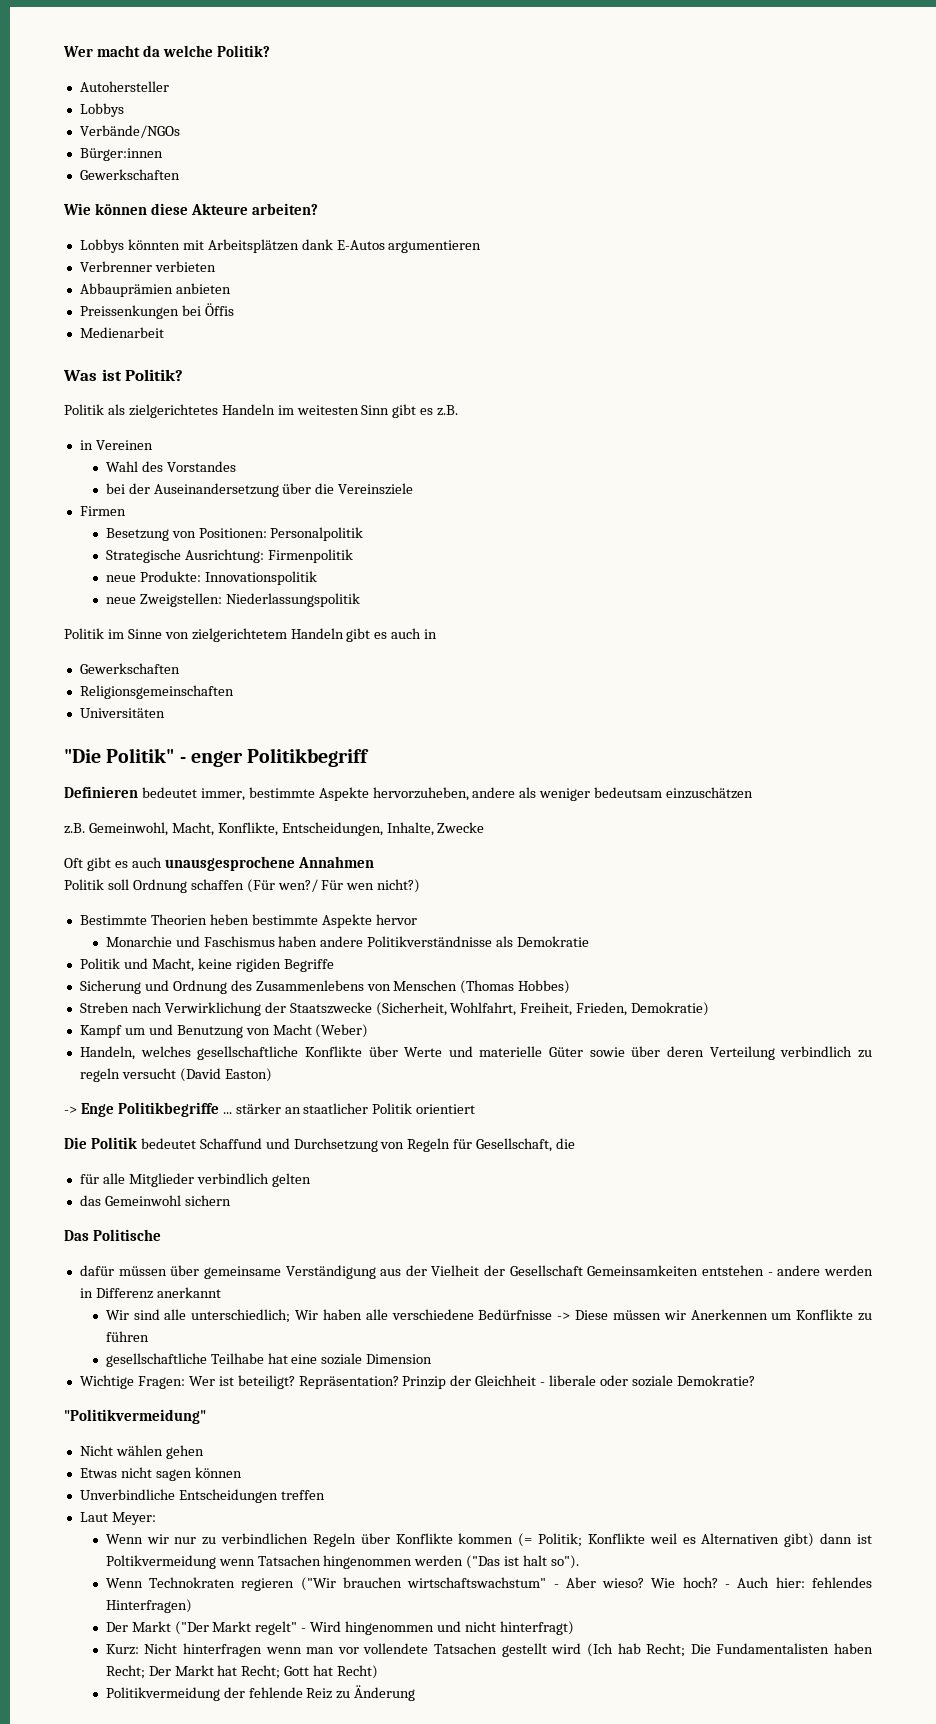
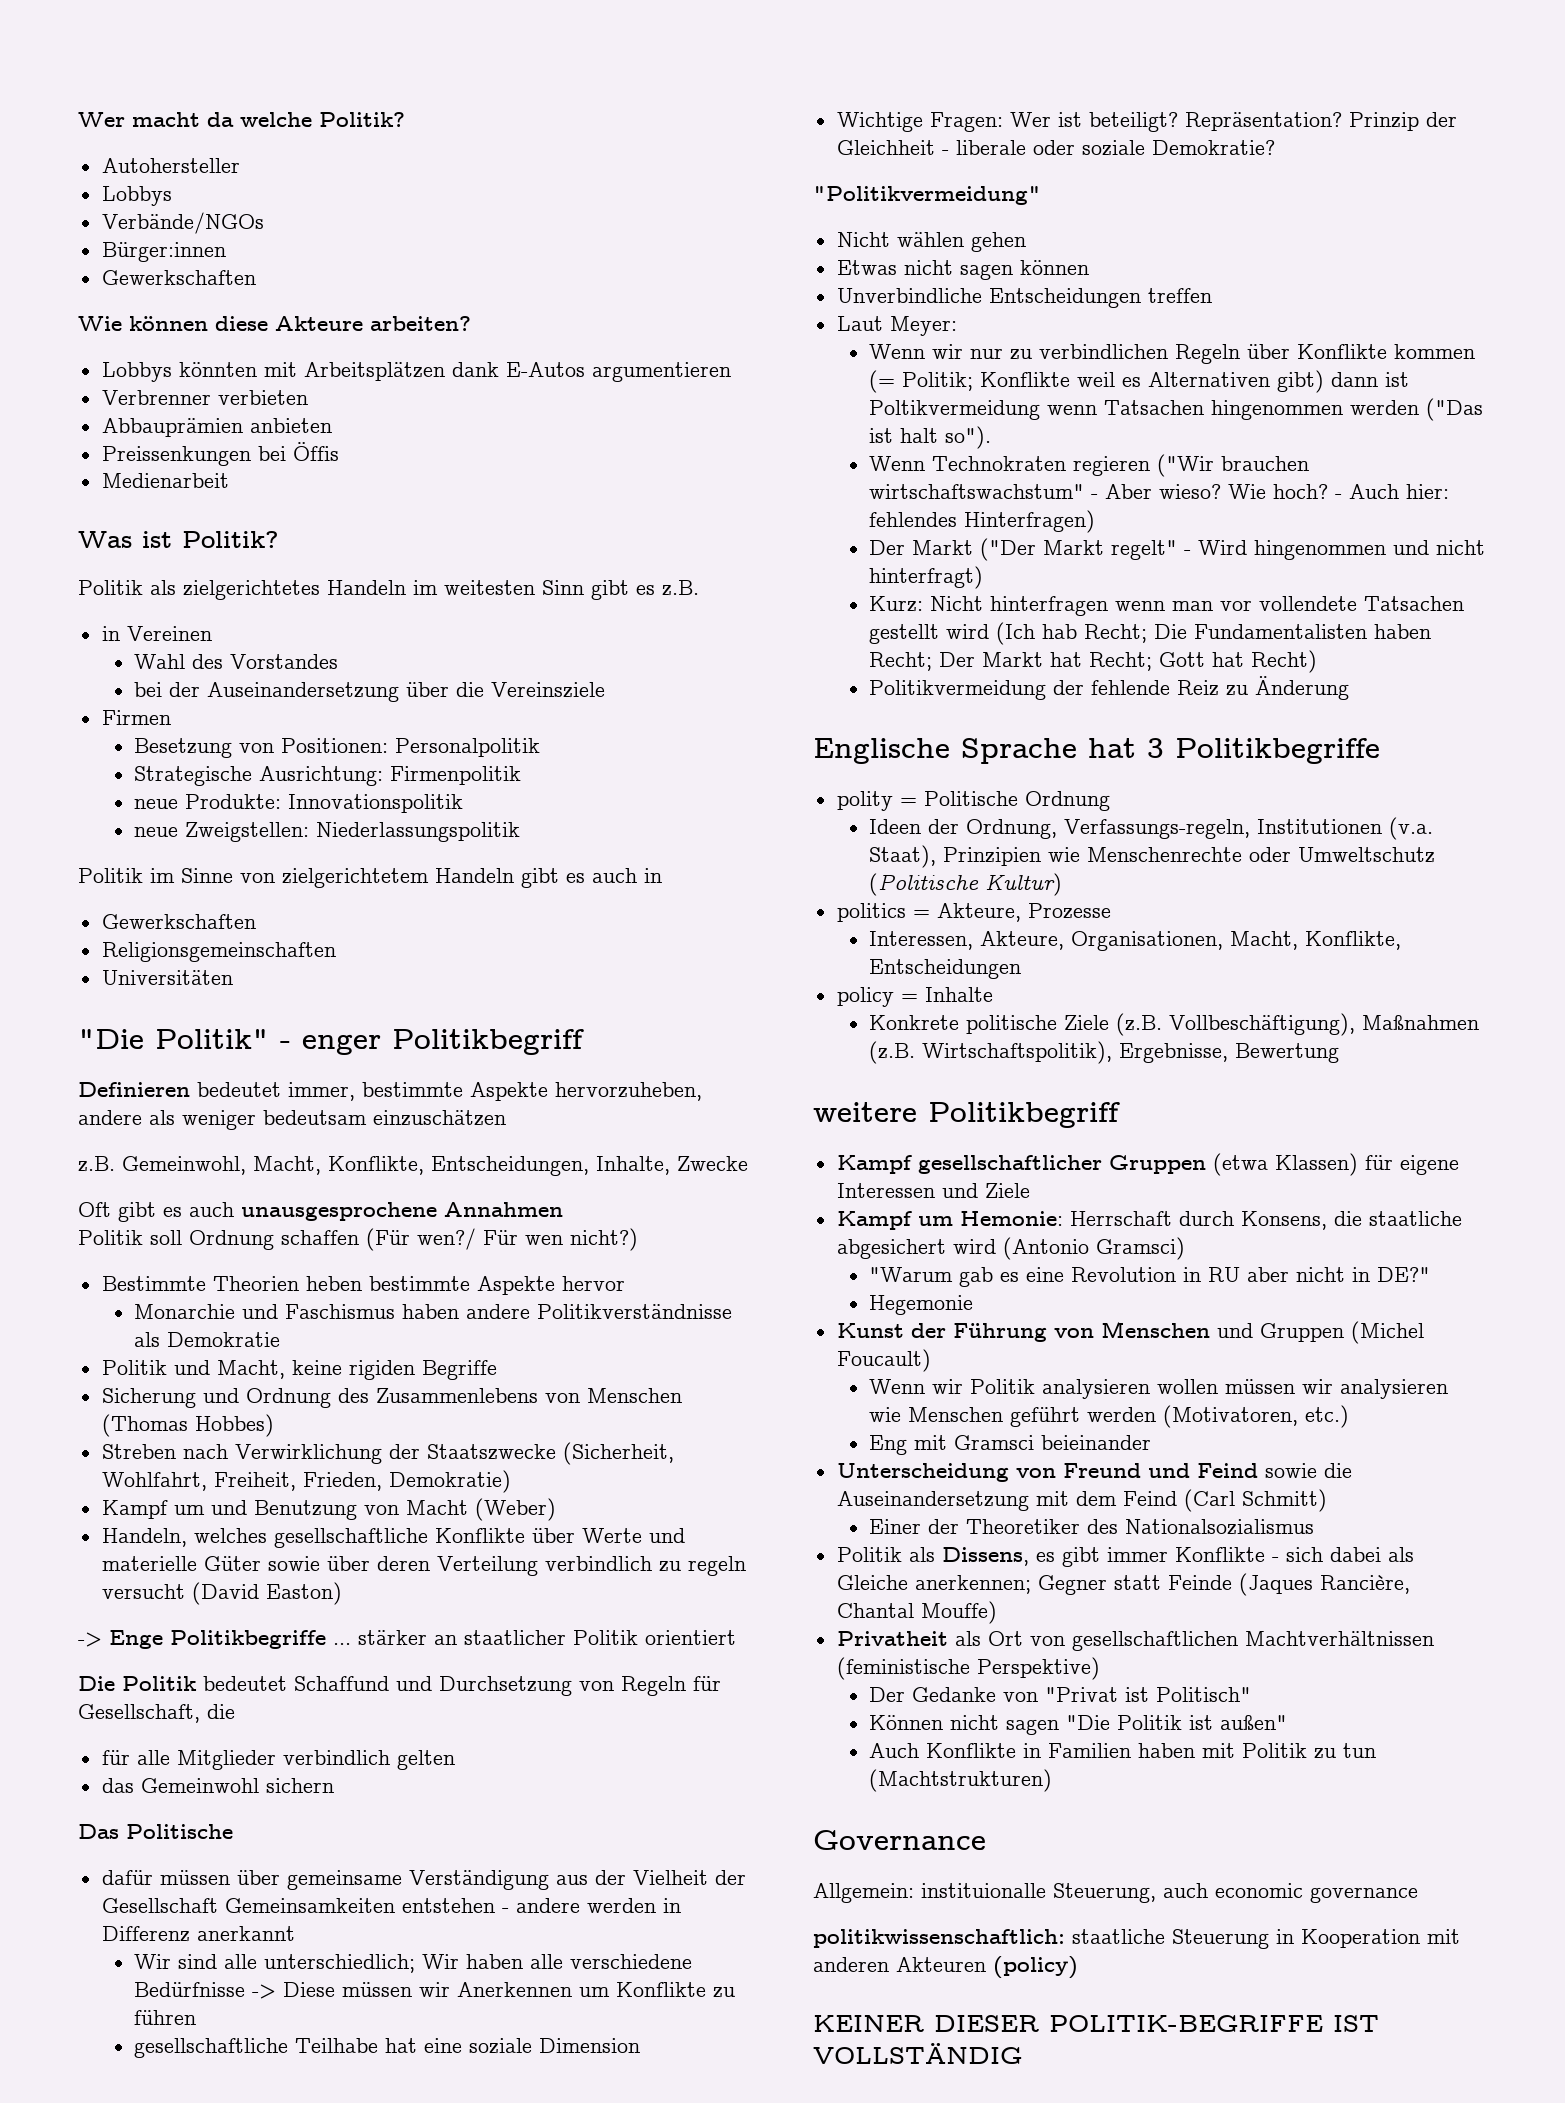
+ Englische Sprache hat 3 Politikbegriffe
+ polity = Politische Ordnung
+ Ideen der Ordnung, Verfassungs-regeln, Institutionen (v.a. Staat), Prinzipien wie Menschenrechte oder Umweltschutz (Politische Kultur)
+ politics = Akteure, Prozesse
+ Interessen, Akteure, Organisationen, Macht, Konflikte, Entscheidungen
+ policy = Inhalte
+ Konkrete politische Ziele (z.B. Vollbeschäftigung), Maßnahmen (z.B. Wirtschaftspolitik), Ergebnisse, Bewertung
+ weitere Politikbegriff
+ Kampf gesellschaftlicher Gruppen (etwa Klassen) für eigene Interessen und Ziele
+ Kampf um Hemonie: Herrschaft durch Konsens, die staatliche abgesichert wird (Antonio Gramsci)
+ "Warum gab es eine Revolution in RU aber nicht in DE?"
+ Hegemonie
+ Kunst der Führung von Menschen und Gruppen (Michel Foucault)
+ Wenn wir Politik analysieren wollen müssen wir analysieren wie Menschen geführt werden (Motivatoren, etc.)
+ Eng mit Gramsci beieinander
+ Unterscheidung von Freund und Feind sowie die Auseinandersetzung mit dem Feind (Carl Schmitt)
+ Einer der Theoretiker des Nationalsozialismus
+ Politik als Dissens, es gibt immer Konflikte - sich dabei als Gleiche anerkennen; Gegner statt Feinde (Jaques Rancière, Chantal Mouffe)
+ Privatheit als Ort von gesellschaftlichen Machtverhältnissen (feministische Perspektive)
+ Der Gedanke von "Privat ist Politisch"
+ Können nicht sagen "Die Politik ist außen"
+ Auch Konflikte in Familien haben mit Politik zu tun (Machtstrukturen)
+ Governance
+ Allgemein: instituionalle Steuerung, auch economic governance
+ politikwissenschaftlich: staatliche Steuerung in Kooperation mit anderen Akteuren (policy)
+ KEINER DIESER POLITIK-BEGRIFFE IST VOLLSTÄNDIG

